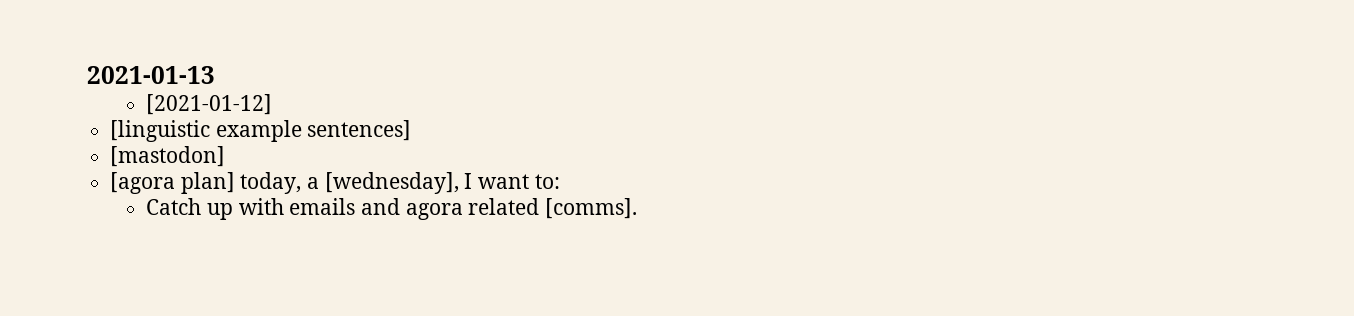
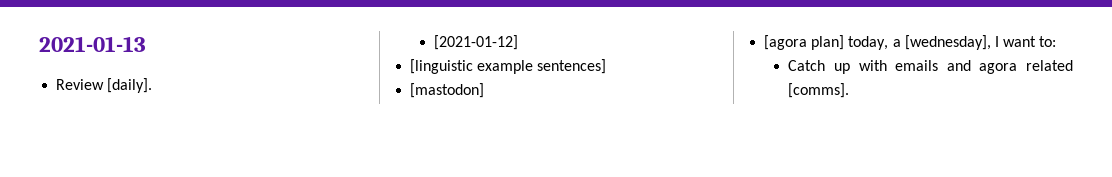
+ Review [daily].

